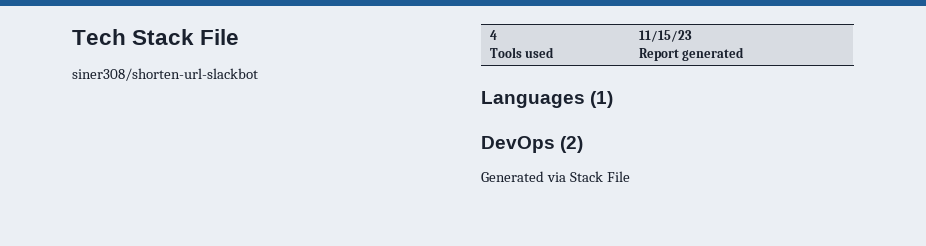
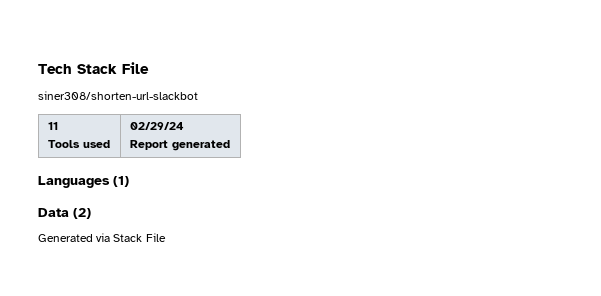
- 4
- Tools used | 11/15/23
+ 11
+ Tools used | 02/29/24
- DevOps (2)
+ Data (2)

